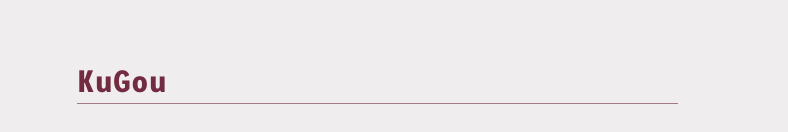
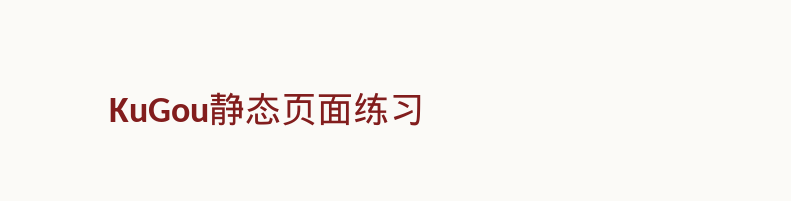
- KuGou
+ KuGou静态页面练习

